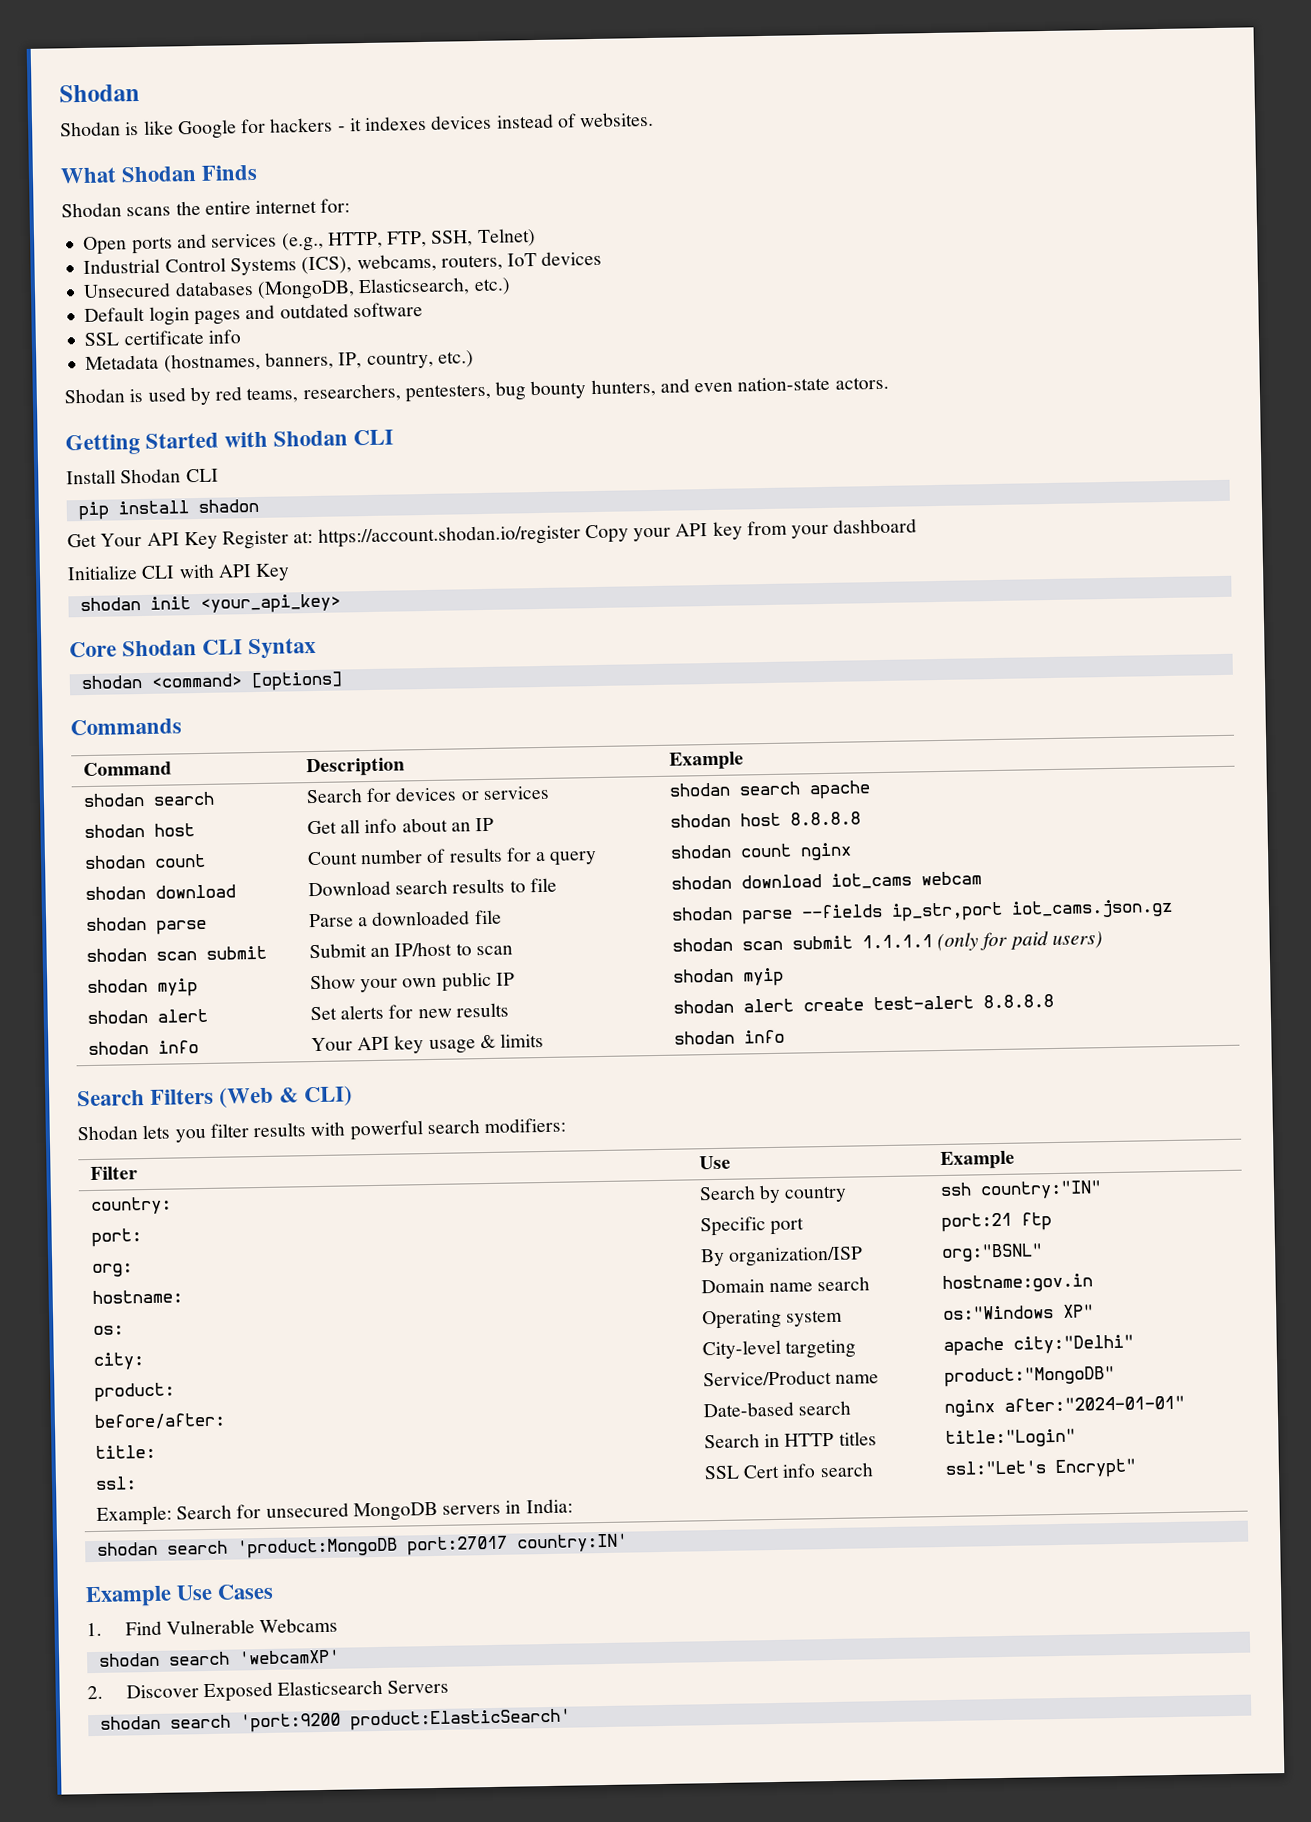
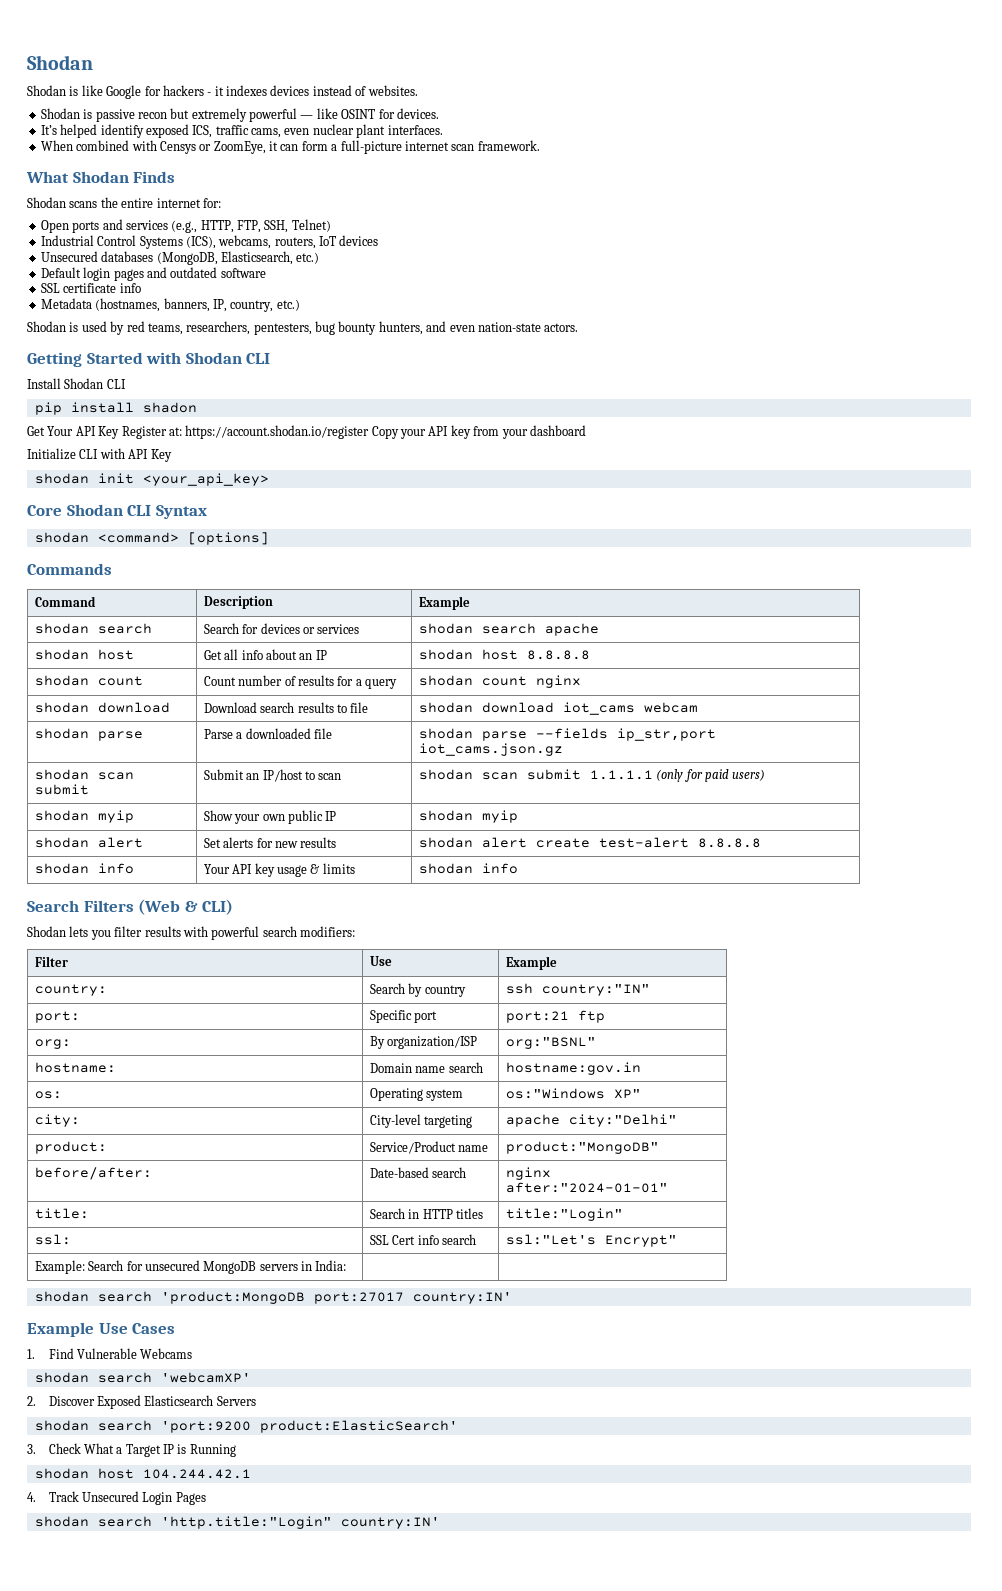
+ Shodan is passive recon but extremely powerful — like OSINT for devices.
+ It’s helped identify exposed ICS, traffic cams, even nuclear plant interfaces.
+ When combined with Censys or ZoomEye, it can form a full-picture internet scan framework.
+ 3. Check What a Target IP is Running
+ shodan host 104.244.42.1
+ 4. Track Unsecured Login Pages
+ shodan search 'http.title:"Login" country:IN'

